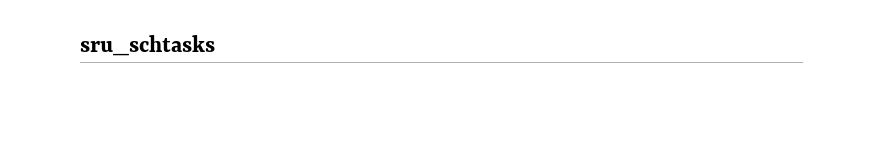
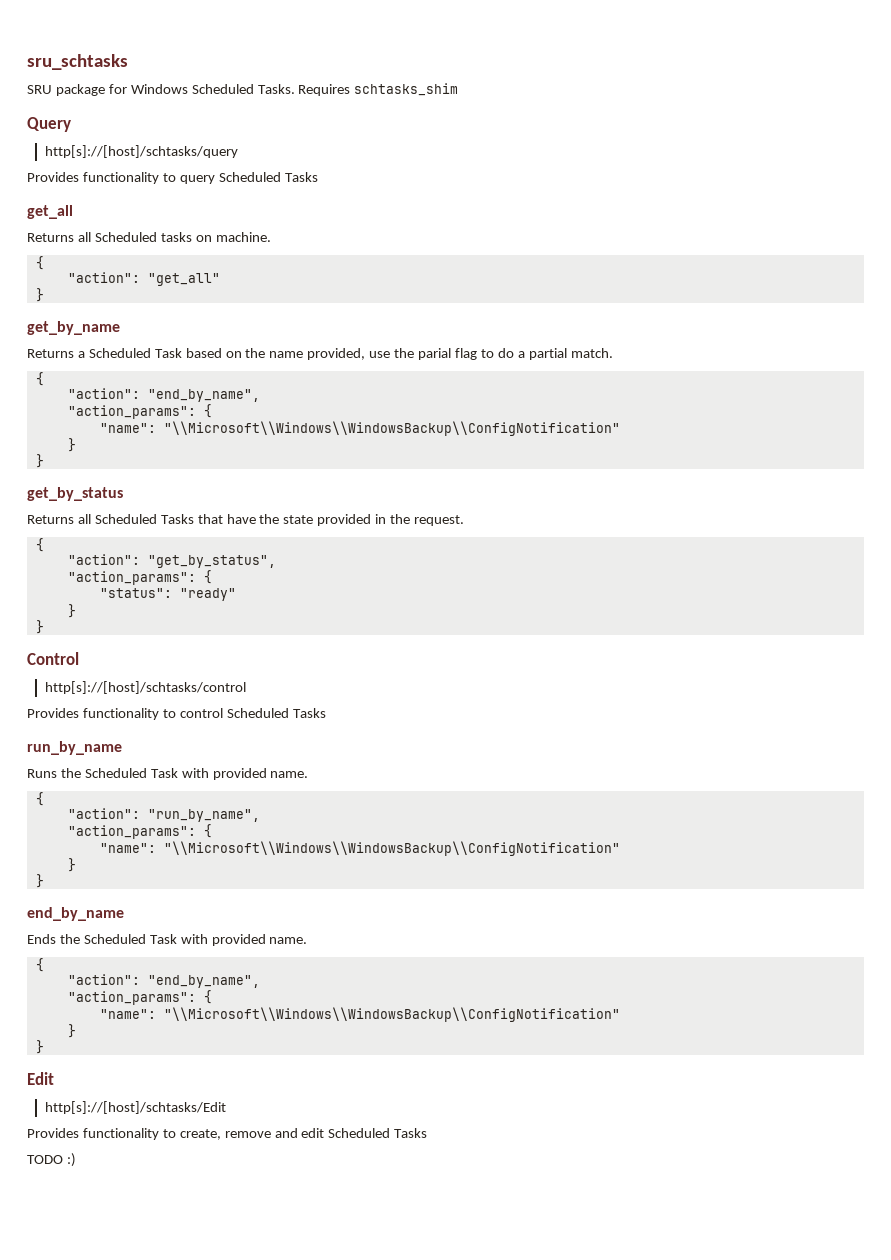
+ SRU package for Windows Scheduled Tasks. Requires schtasks_shim
+ Query
+ http[s]://[host]/schtasks/query
+ Provides functionality to query Scheduled Tasks
+ get_all
+ Returns all Scheduled tasks on machine.
+ {
+ "action": "get_all"
+ }
+ get_by_name
+ Returns a Scheduled Task based on the name provided, use the parial flag to do a partial match.
+ {
+ "action": "end_by_name",
+ "action_params": {
+ "name": "\\Microsoft\\Windows\\WindowsBackup\\ConfigNotification"
+ }
+ }
+ get_by_status
+ Returns all Scheduled Tasks that have the state provided in the request.
+ {
+ "action": "get_by_status",
+ "action_params": {
+ "status": "ready"
+ }
+ }
+ Control
+ http[s]://[host]/schtasks/control
+ Provides functionality to control Scheduled Tasks
+ run_by_name
+ Runs the Scheduled Task with provided name.
+ {
+ "action": "run_by_name",
+ "action_params": {
+ "name": "\\Microsoft\\Windows\\WindowsBackup\\ConfigNotification"
+ }
+ }
+ end_by_name
+ Ends the Scheduled Task with provided name.
+ {
+ "action": "end_by_name",
+ "action_params": {
+ "name": "\\Microsoft\\Windows\\WindowsBackup\\ConfigNotification"
+ }
+ }
+ Edit
+ http[s]://[host]/schtasks/Edit
+ Provides functionality to create, remove and edit Scheduled Tasks
+ TODO :)

